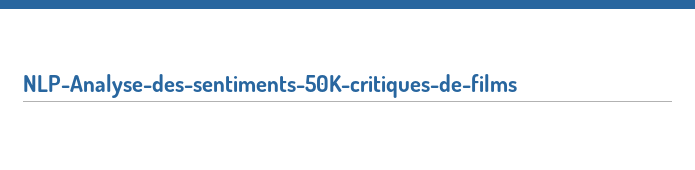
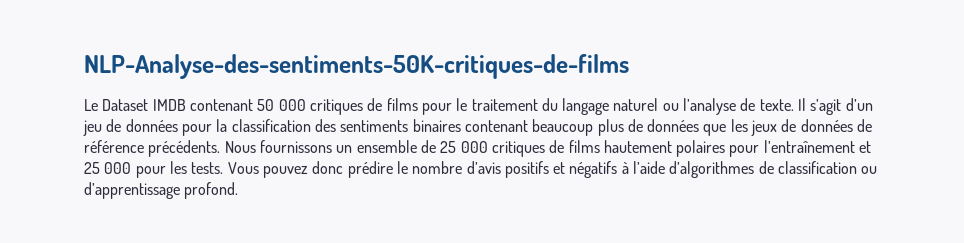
+ Le Dataset IMDB contenant 50 000 critiques de films pour le traitement du langage naturel ou l’analyse de texte. Il s’agit d’un jeu de données pour la classification des sentiments binaires contenant beaucoup plus de données que les jeux de données de référence précédents. Nous fournissons un ensemble de 25 000 critiques de films hautement polaires pour l’entraînement et 25 000 pour les tests. Vous pouvez donc prédire le nombre d’avis positifs et négatifs à l’aide d’algorithmes de classification ou d’apprentissage profond.

